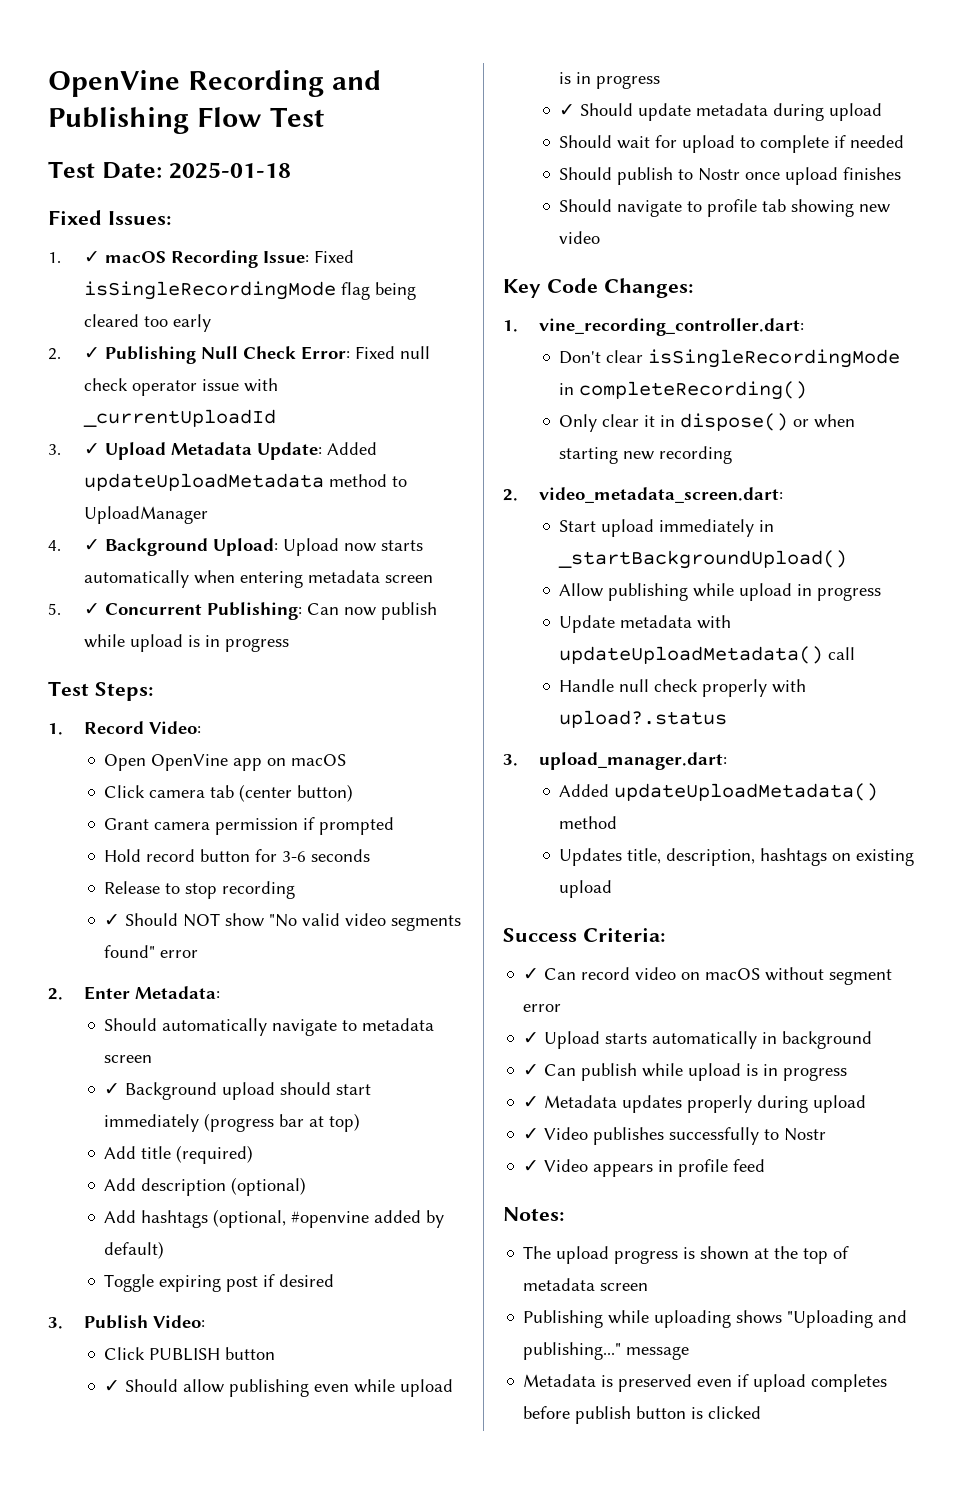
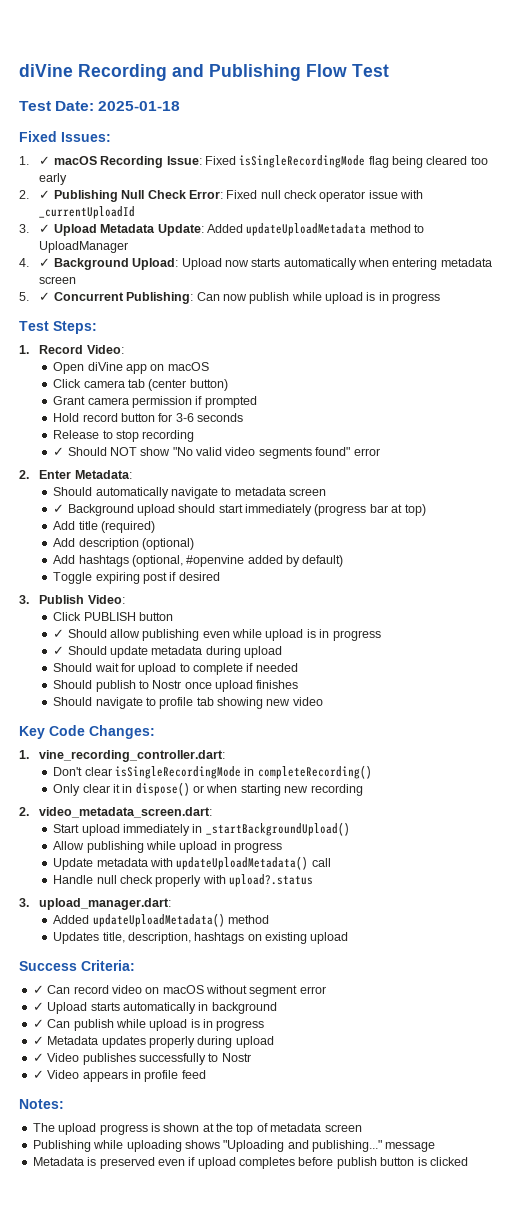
- OpenVine Recording and Publishing Flow Test
+ diVine Recording and Publishing Flow Test
- Open OpenVine app on macOS
+ Open diVine app on macOS

